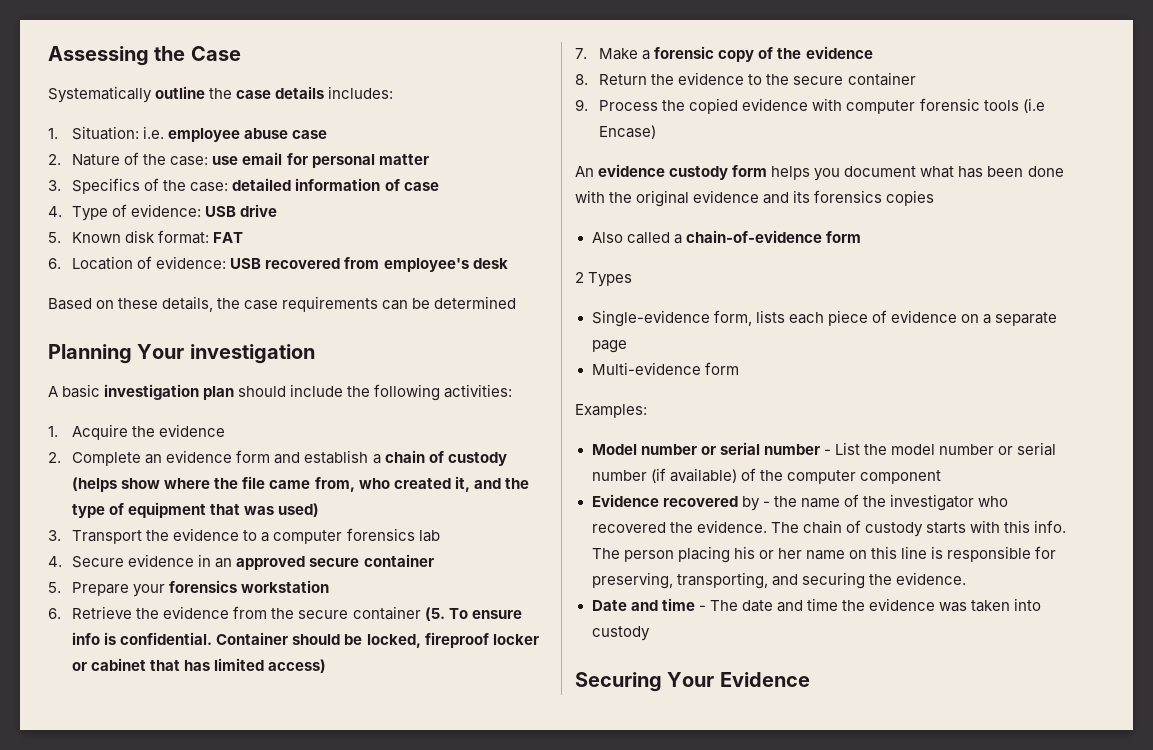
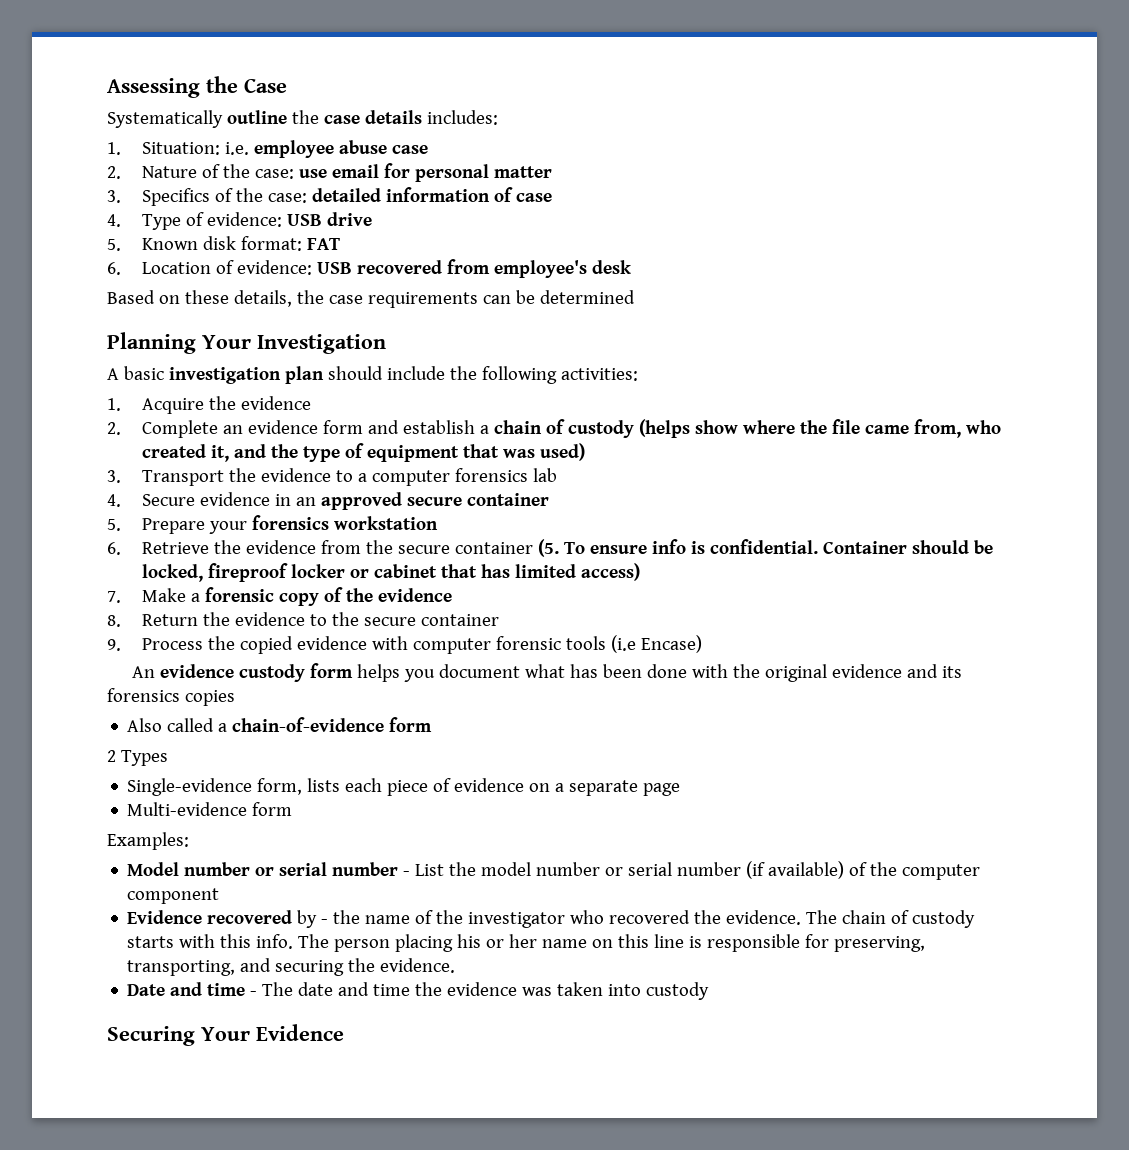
- Planning Your investigation
+ Planning Your Investigation

